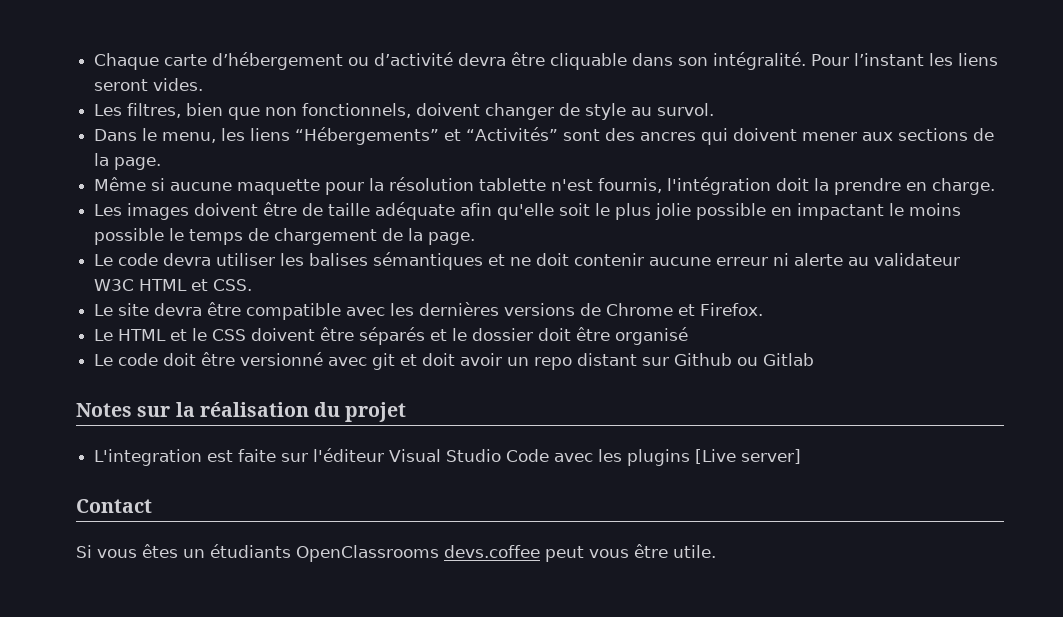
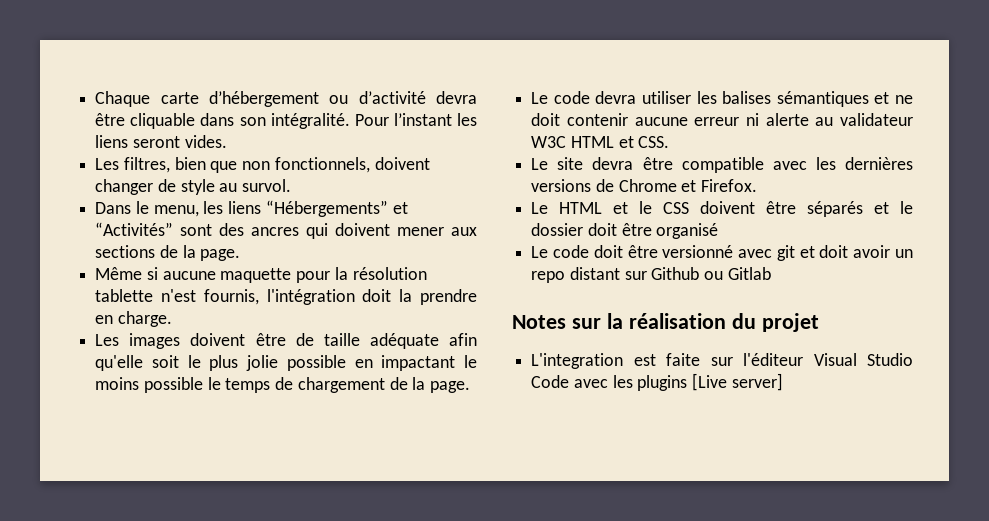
- Contact
- Si vous êtes un étudiants OpenClassrooms devs.coffee peut vous être utile.

